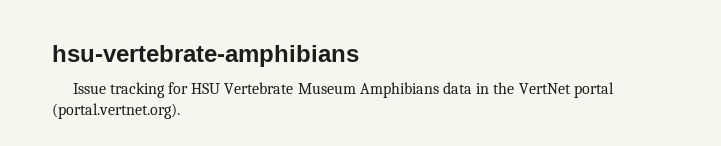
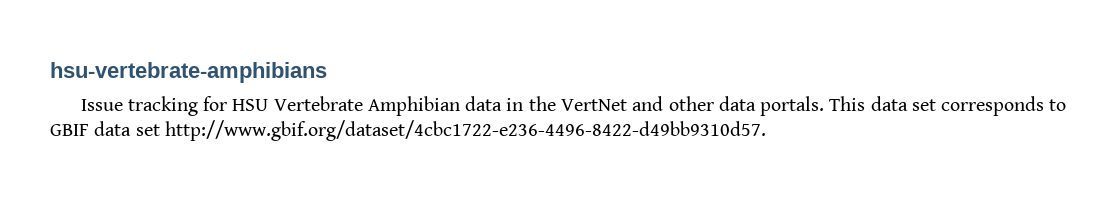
- Issue tracking for HSU Vertebrate Museum Amphibians data in the VertNet portal (portal.vertnet.org).
+ Issue tracking for HSU Vertebrate Amphibian data in the VertNet and other data portals. This data set corresponds to GBIF data set http://www.gbif.org/dataset/4cbc1722-e236-4496-8422-d49bb9310d57.

